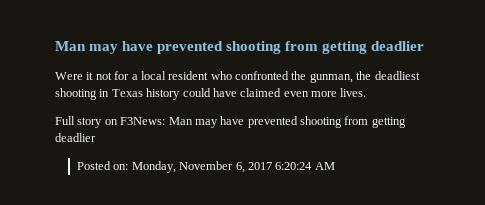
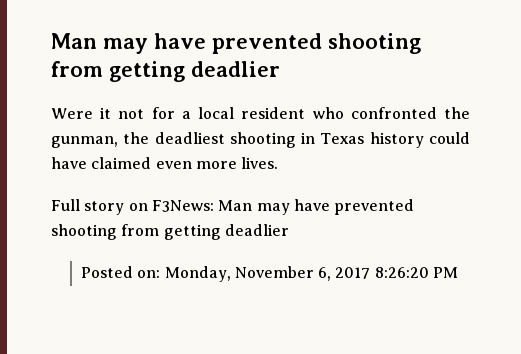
- Posted on: Monday, November 6, 2017 6:20:24 AM
+ Posted on: Monday, November 6, 2017 8:26:20 PM

